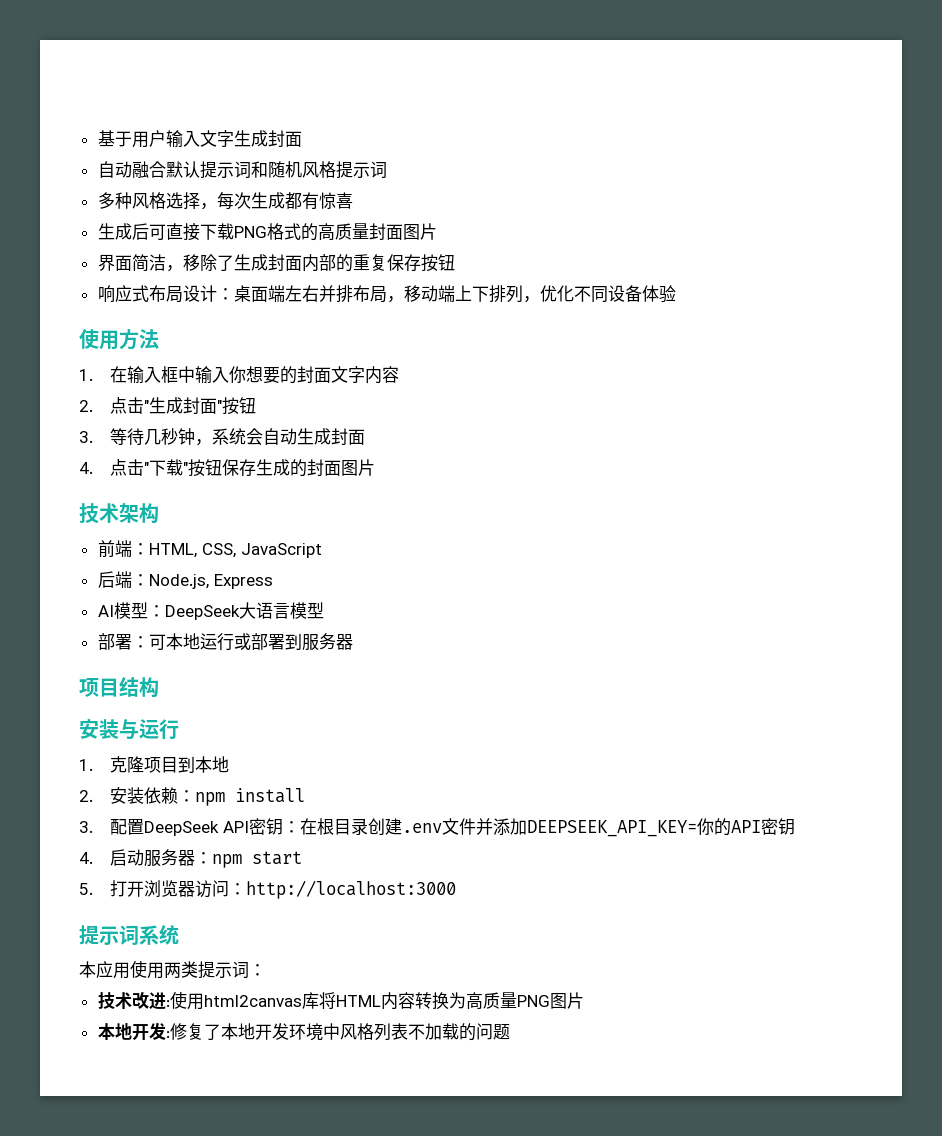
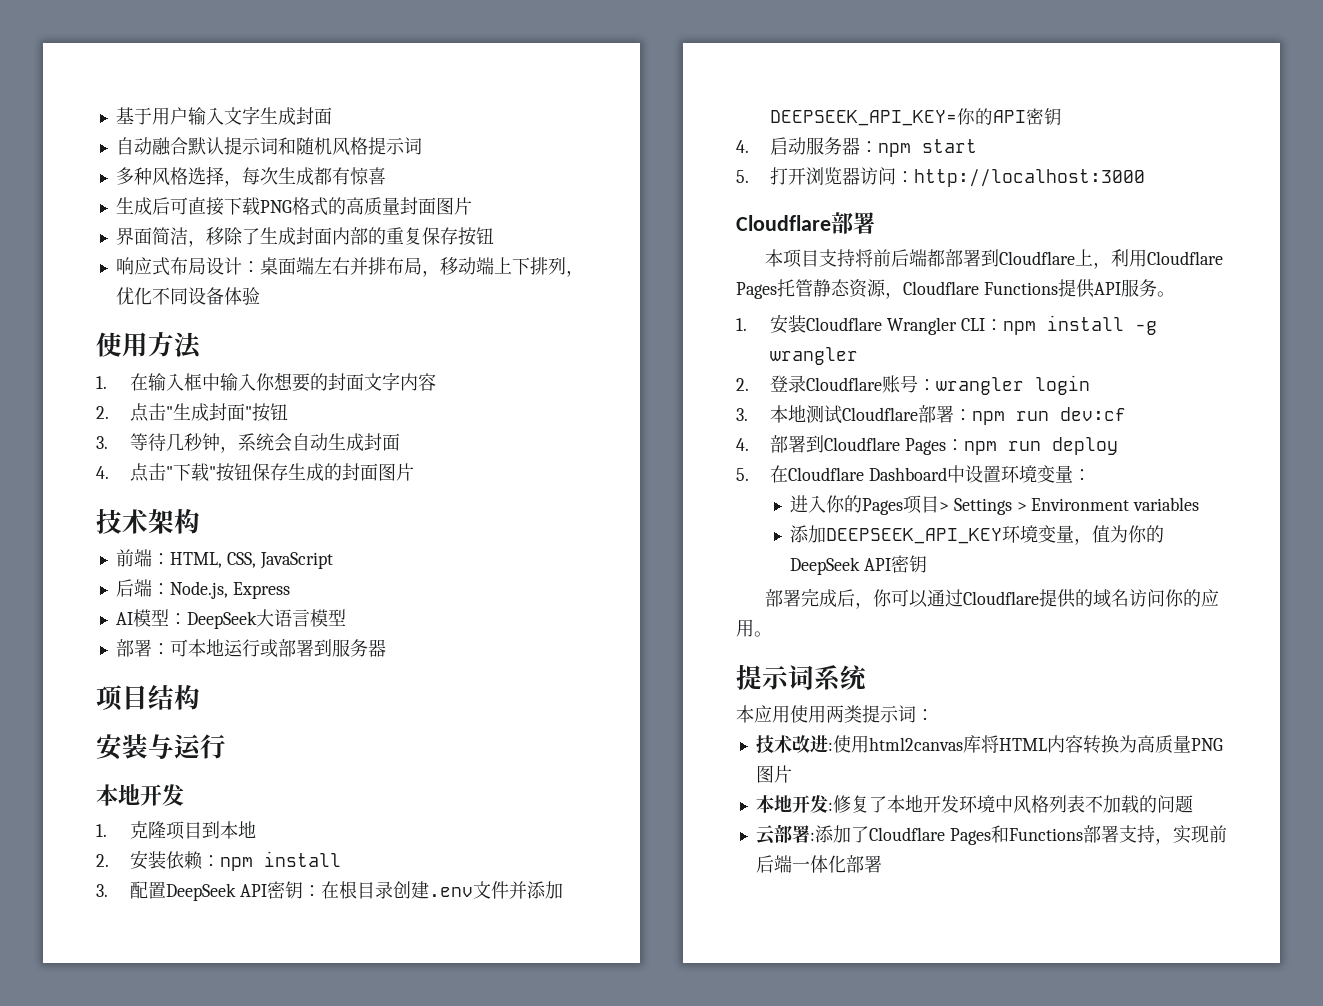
  安装与运行
+ 本地开发
  5.打开浏览器访问：http://localhost:3000
+ Cloudflare部署
+ 本项目支持将前后端都部署到Cloudflare上，利用Cloudflare Pages托管静态资源，Cloudflare Functions提供API服务。
+ 1.安装Cloudflare Wrangler CLI：npm install -g wrangler
+ 2.登录Cloudflare账号：wrangler login
+ 3.本地测试Cloudflare部署：npm run dev:cf
+ 4.部署到Cloudflare Pages：npm run deploy
+ 5.在Cloudflare Dashboard中设置环境变量：
+ 进入你的Pages项目> Settings > Environment variables
+ 添加DEEPSEEK_API_KEY环境变量，值为你的DeepSeek API密钥
+ 部署完成后，你可以通过Cloudflare提供的域名访问你的应用。
+ 云部署:添加了Cloudflare Pages和Functions部署支持，实现前后端一体化部署

